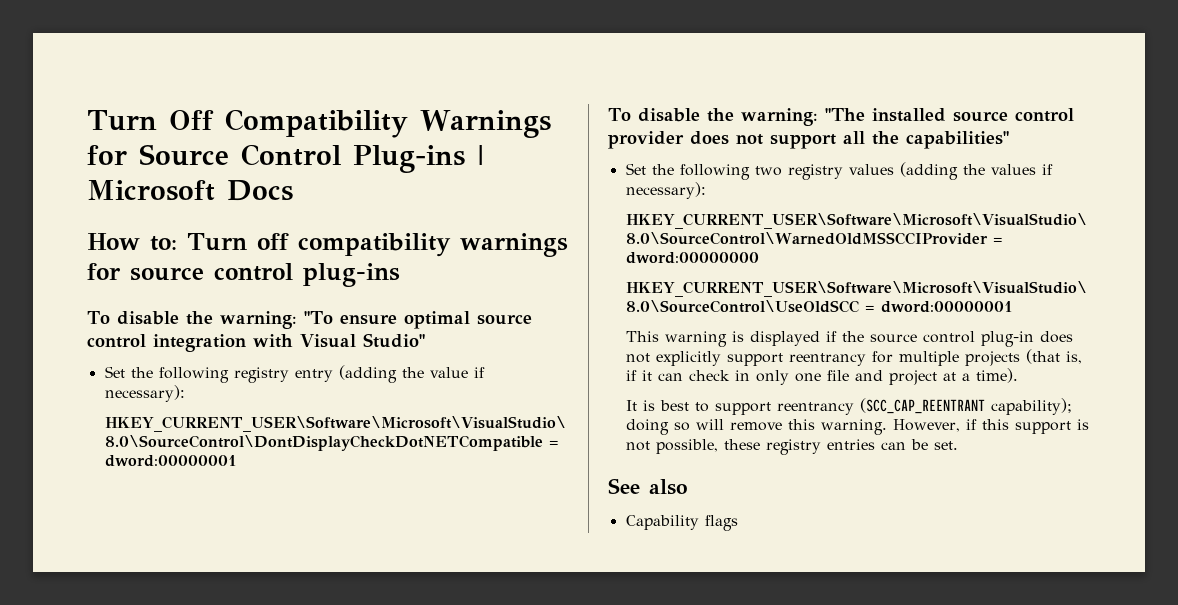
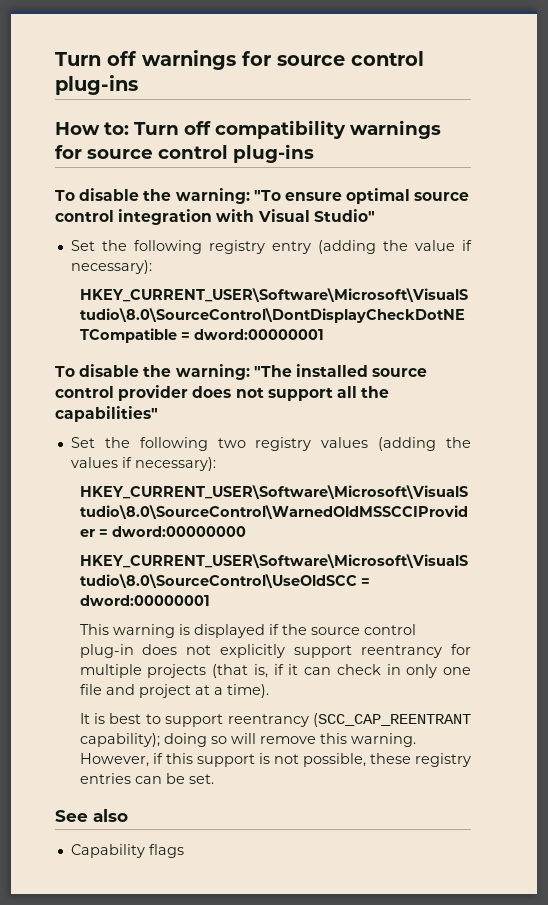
- Turn Off Compatibility Warnings for Source Control Plug-ins | Microsoft Docs
+ Turn off warnings for source control plug-ins

